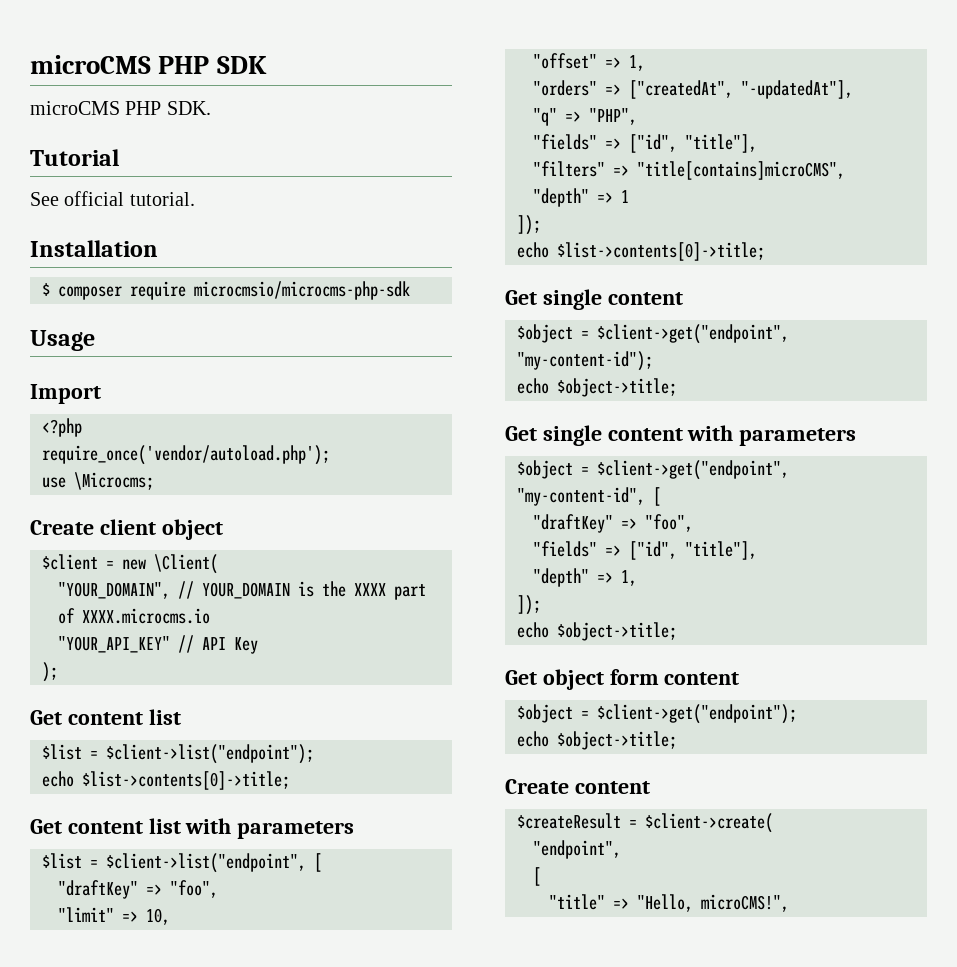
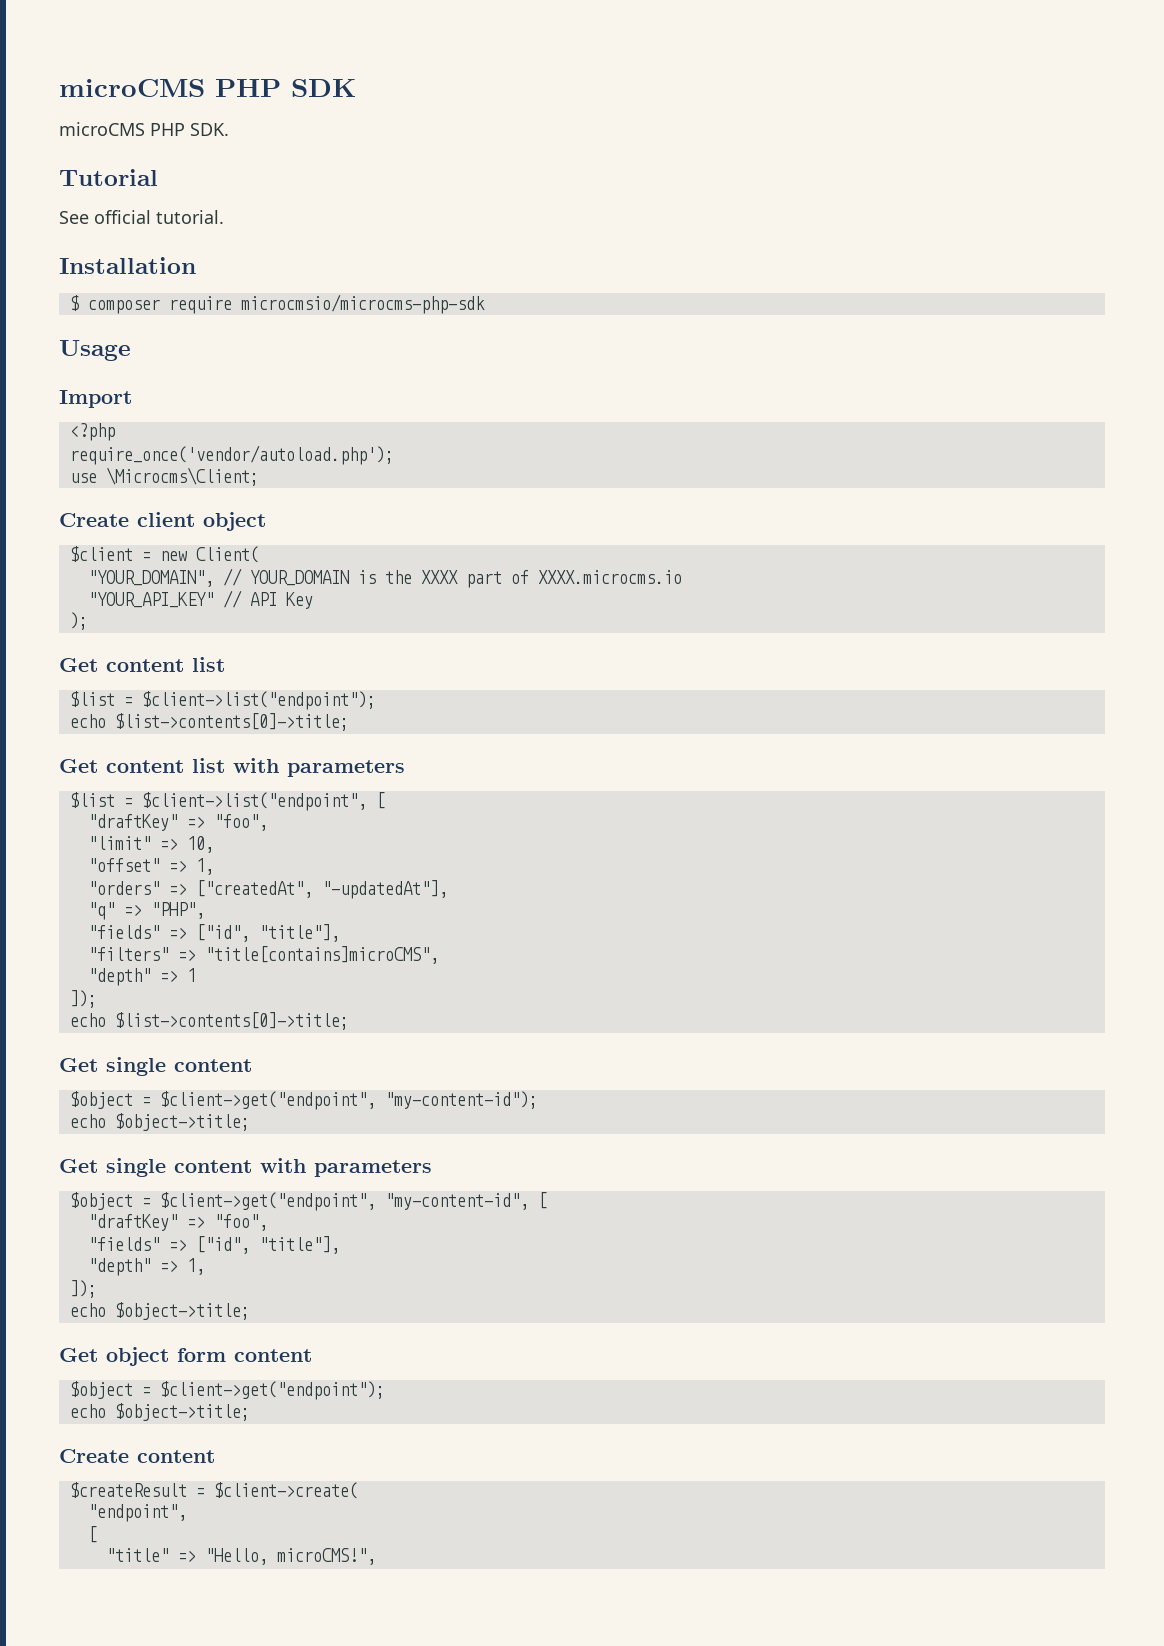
- use \Microcms;
+ use \Microcms\Client;
- $client = new \Client(
+ $client = new Client(

